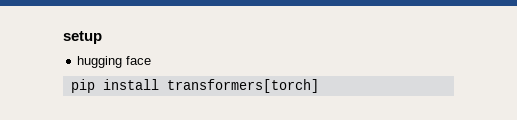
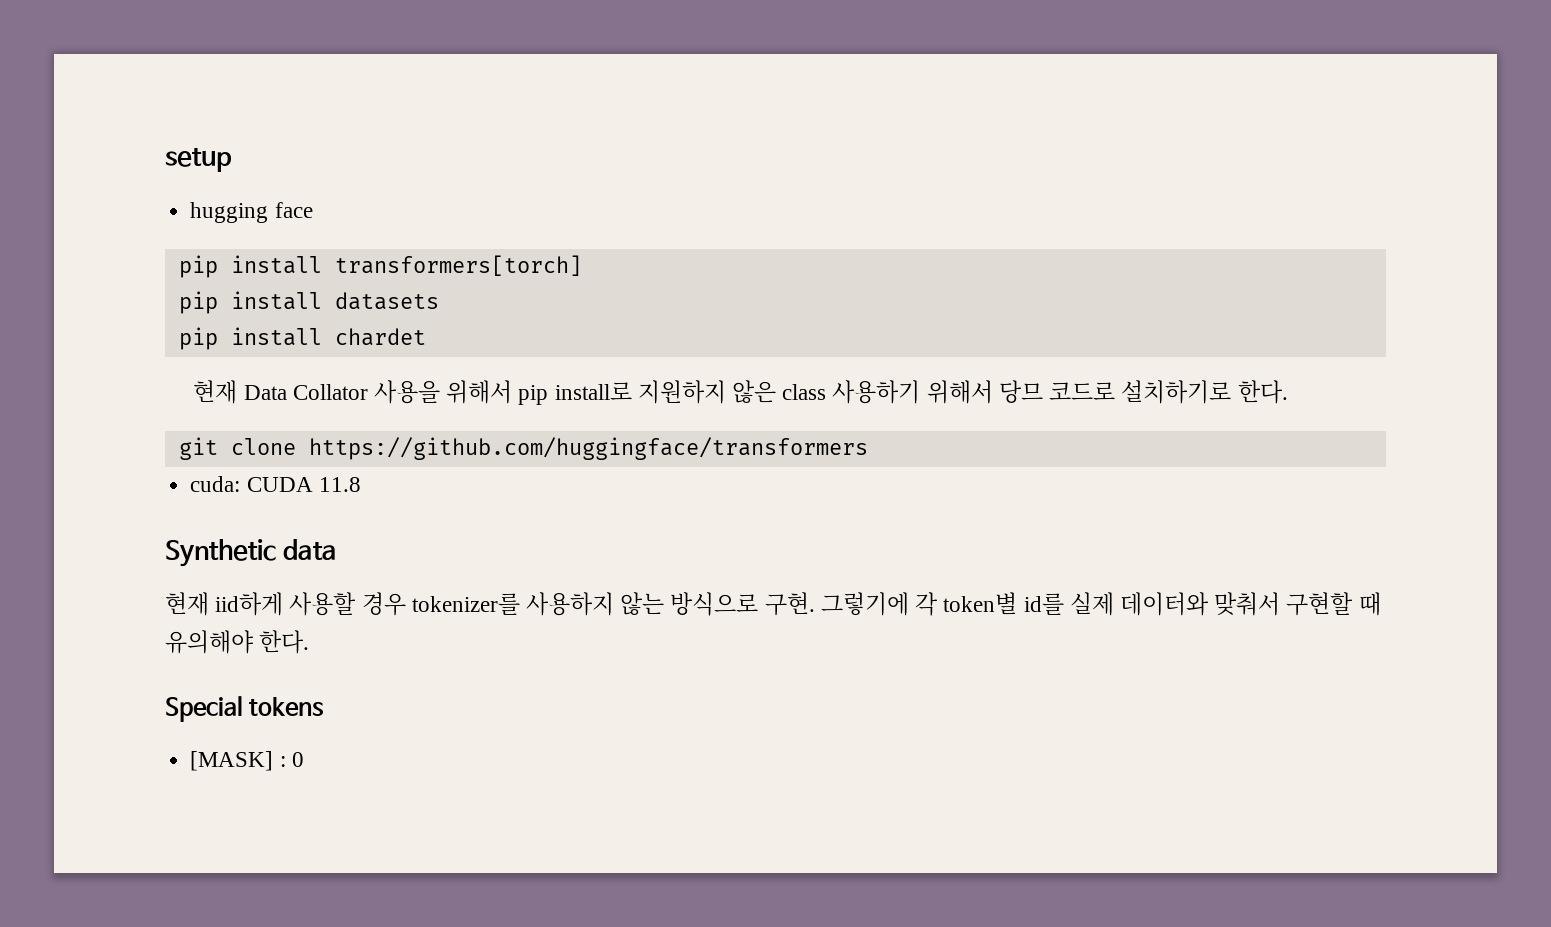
+ pip install datasets
+ pip install chardet
+ 현재 Data Collator 사용을 위해서 pip install로 지원하지 않은 class 사용하기 위해서 당므 코드로 설치하기로 한다.
+ git clone https://github.com/huggingface/transformers
+ cuda: CUDA 11.8
+ Synthetic data
+ 현재 iid하게 사용할 경우 tokenizer를 사용하지 않는 방식으로 구현. 그렇기에 각 token별 id를 실제 데이터와 맞춰서 구현할 때 유의해야 한다.
+ Special tokens
+ [MASK] : 0

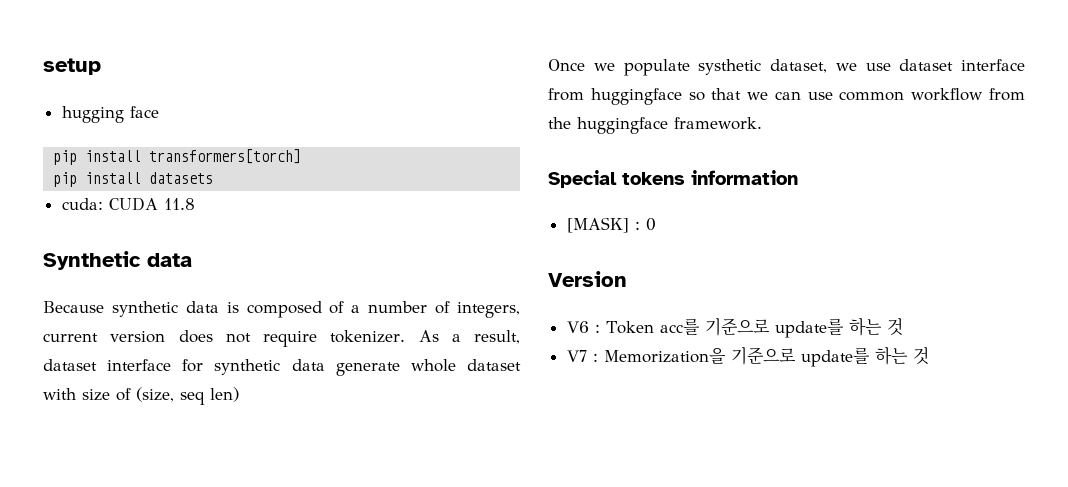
- pip install chardet
- 현재 Data Collator 사용을 위해서 pip install로 지원하지 않은 class 사용하기 위해서 당므 코드로 설치하기로 한다.
- git clone https://github.com/huggingface/transformers
- 현재 iid하게 사용할 경우 tokenizer를 사용하지 않는 방식으로 구현. 그렇기에 각 token별 id를 실제 데이터와 맞춰서 구현할 때 유의해야 한다.
+ Because synthetic data is composed of a number of integers, current version does not require tokenizer. As a result, dataset interface for synthetic data generate whole dataset with size of (size, seq len)
+ Once we populate systhetic dataset, we use dataset interface from huggingface so that we can use common workflow from the huggingface framework.
- Special tokens
+ Special tokens information
+ Version
+ V6 : Token acc를 기준으로 update를 하는 것
+ V7 : Memorization을 기준으로 update를 하는 것

